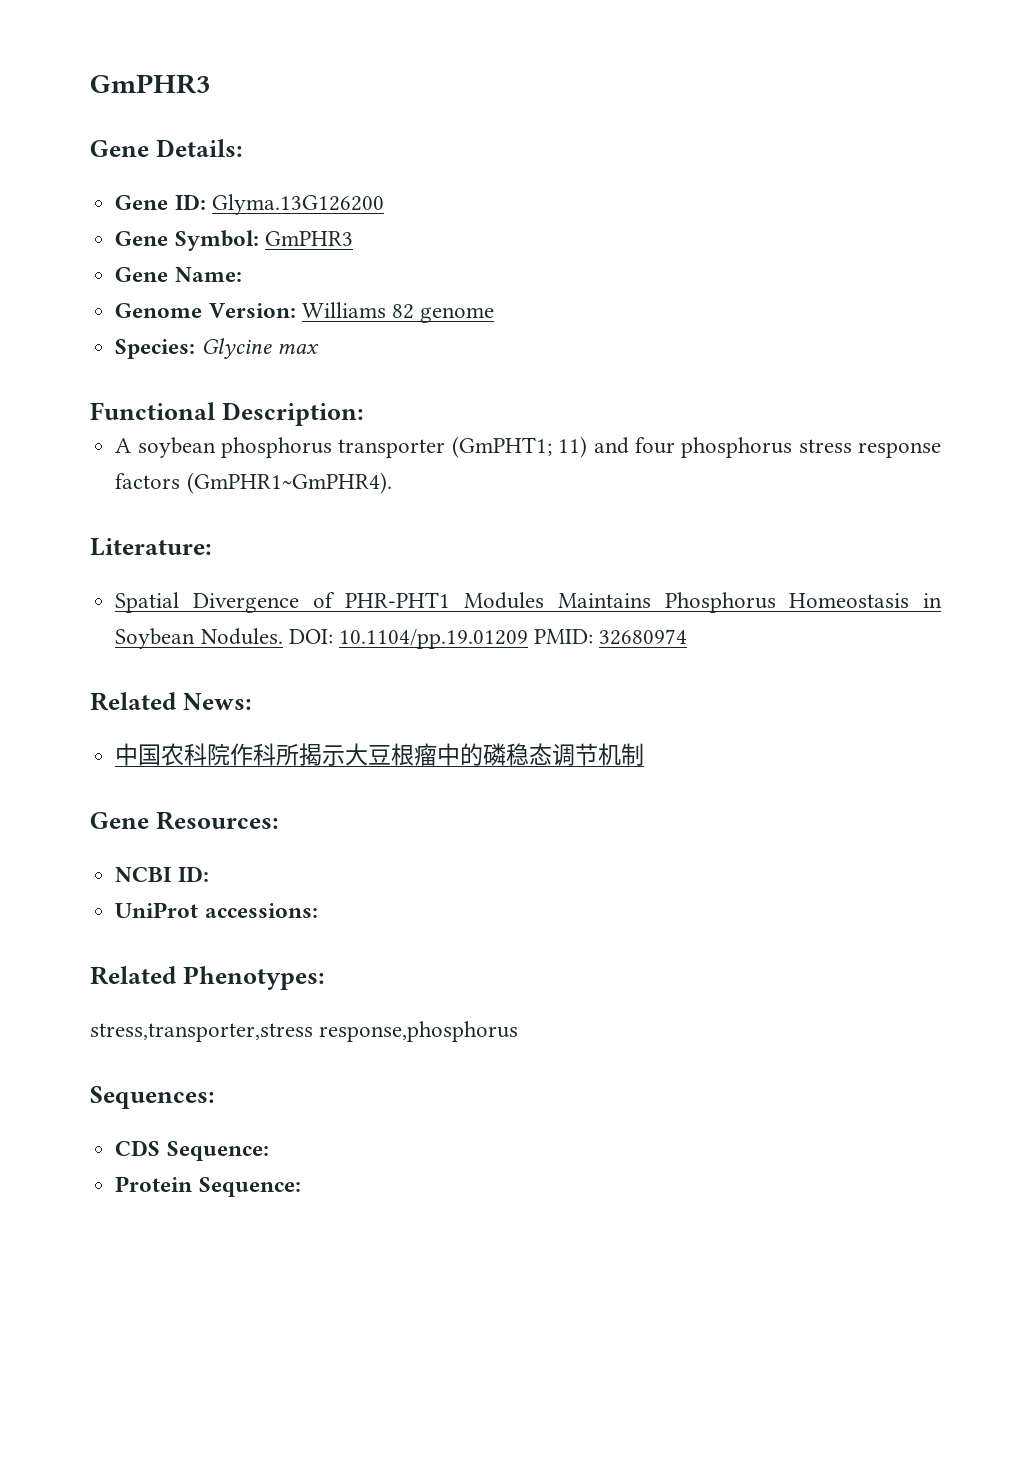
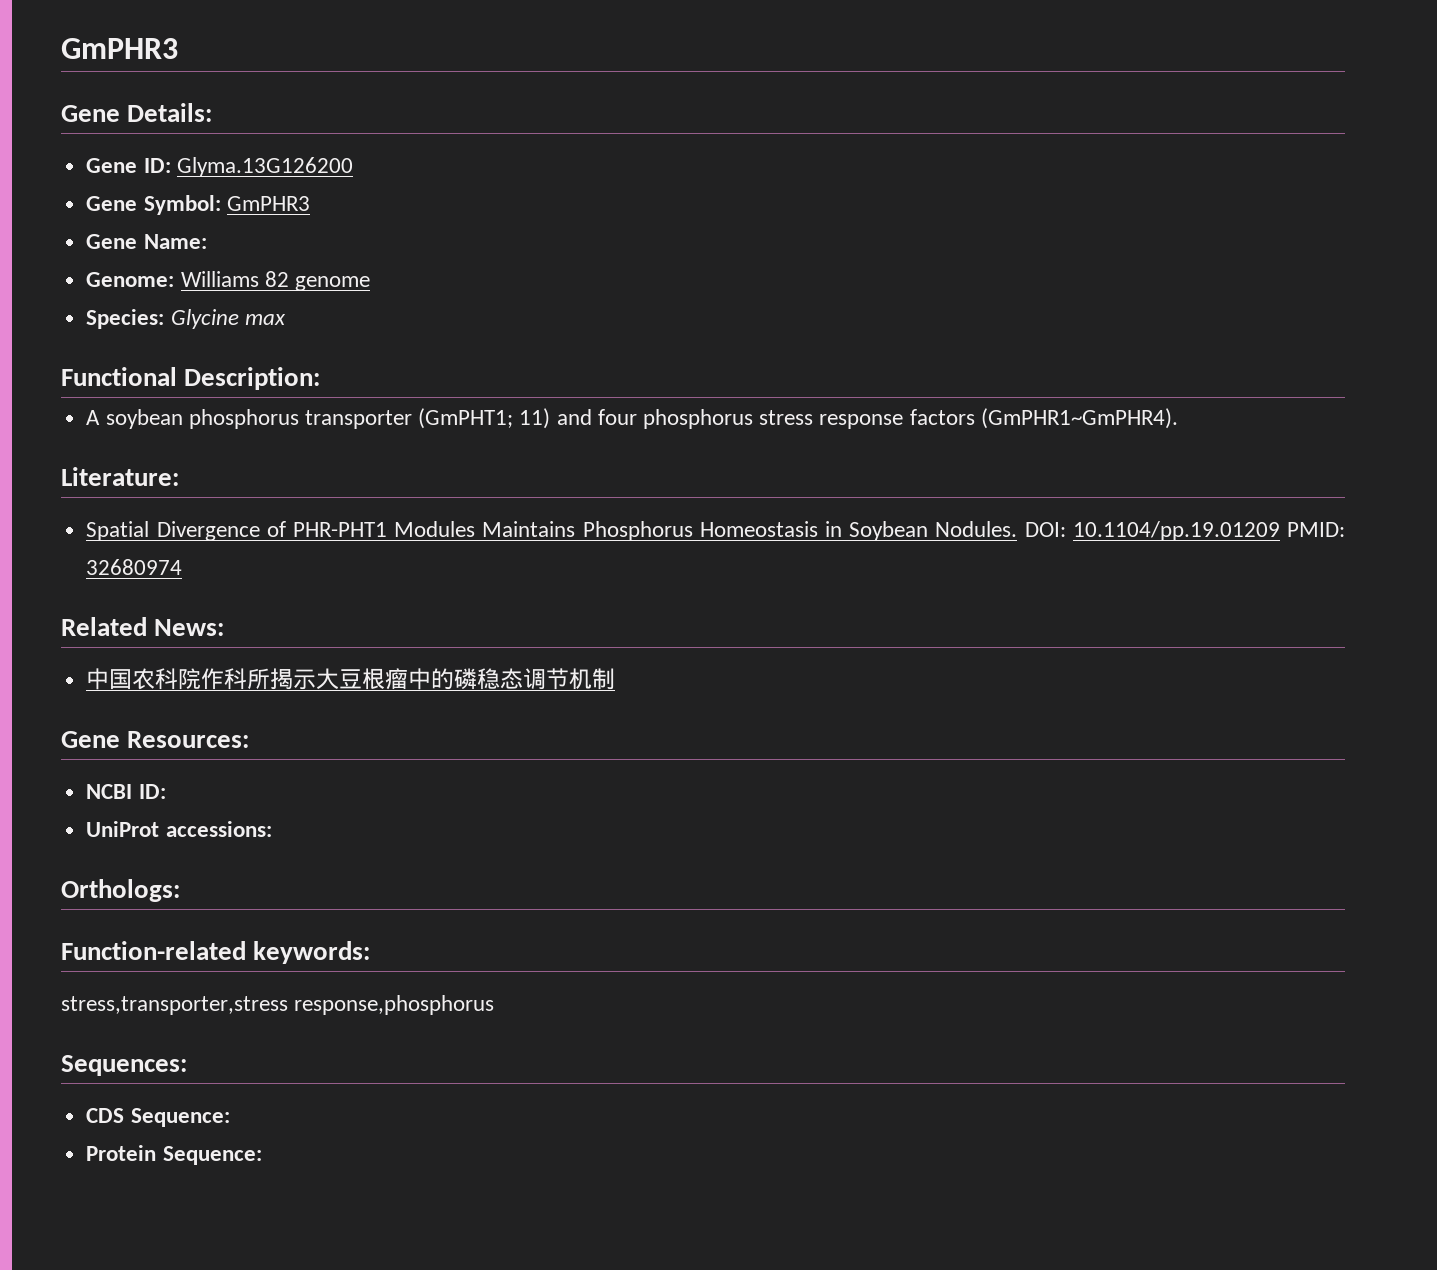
- Genome Version: Williams 82 genome
+ Genome: Williams 82 genome
- Related Phenotypes:
+ Orthologs:
+ Function-related keywords:

